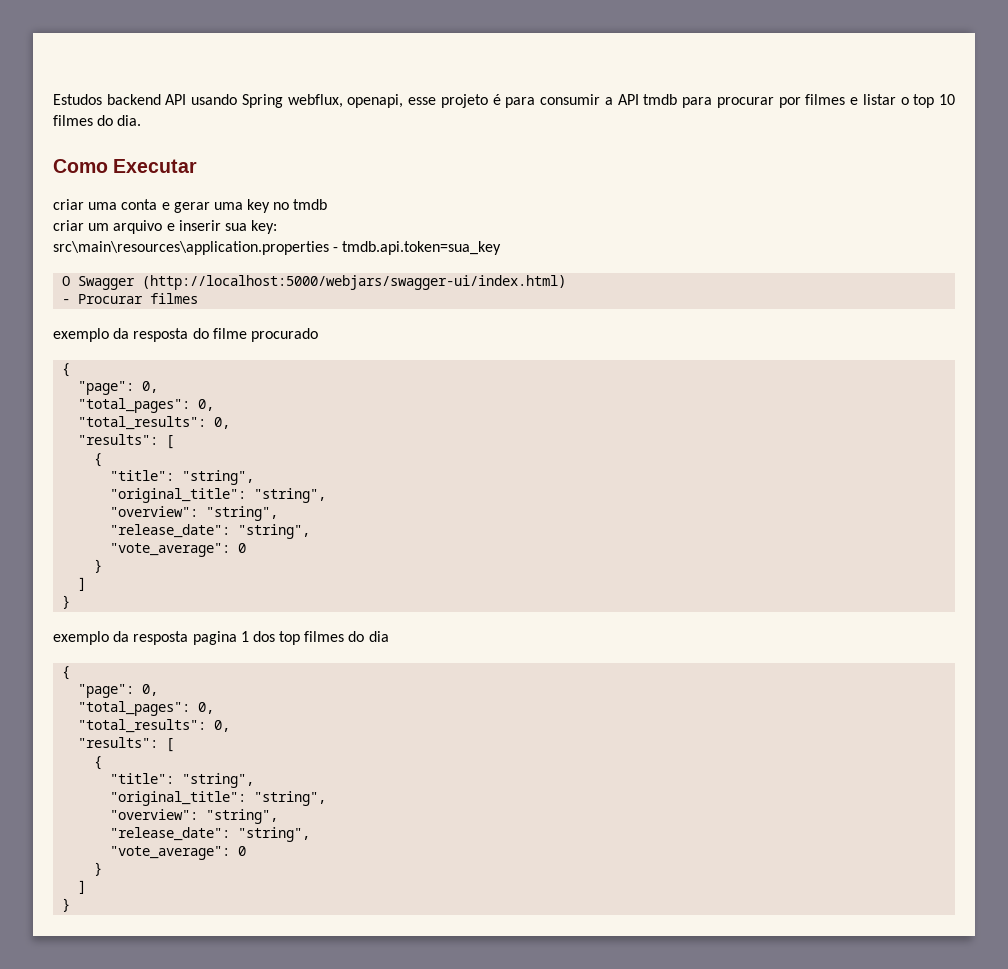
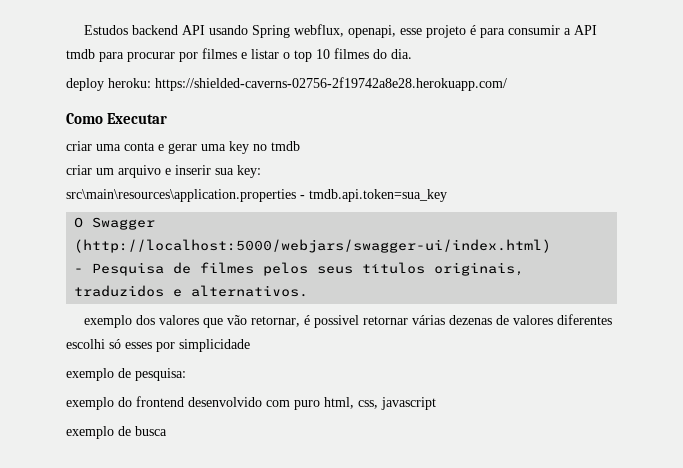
+ deploy heroku: https://shielded-caverns-02756-2f19742a8e28.herokuapp.com/
- - Procurar filmes
- exemplo da resposta do filme procurado
- {
- "page": 0,
- "total_pages": 0,
- "total_results": 0,
- "results": [
- {
- "title": "string",
- "original_title": "string",
- "overview": "string",
- "release_date": "string",
- "vote_average": 0
- }
- ]
- }
- exemplo da resposta pagina 1 dos top filmes do dia
- {
- "page": 0,
- "total_pages": 0,
- "total_results": 0,
- "results": [
- {
- "title": "string",
- "original_title": "string",
- "overview": "string",
- "release_date": "string",
- "vote_average": 0
- }
- ]
- }
+ - Pesquisa de filmes pelos seus títulos originais, traduzidos e alternativos.
+ exemplo dos valores que vão retornar, é possivel retornar várias dezenas de valores diferentes escolhi só esses por simplicidade
+ exemplo de pesquisa:
+ exemplo do frontend desenvolvido com puro html, css, javascript
+ exemplo de busca

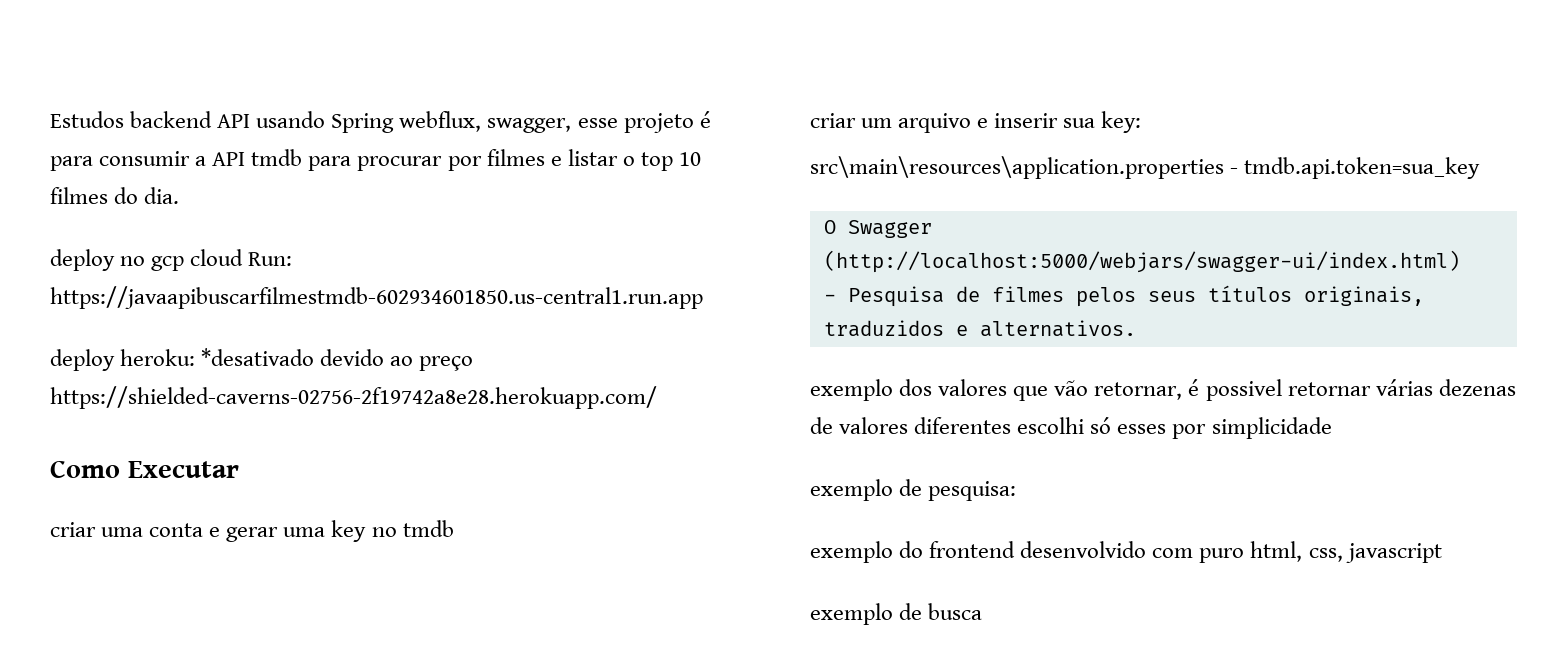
- Estudos backend API usando Spring webflux, openapi, esse projeto é para consumir a API tmdb para procurar por filmes e listar o top 10 filmes do dia.
+ Estudos backend API usando Spring webflux, swagger, esse projeto é para consumir a API tmdb para procurar por filmes e listar o top 10 filmes do dia.
- deploy heroku: https://shielded-caverns-02756-2f19742a8e28.herokuapp.com/
+ deploy no gcp cloud Run: https://javaapibuscarfilmestmdb-602934601850.us-central1.run.app
+ deploy heroku: *desativado devido ao preço https://shielded-caverns-02756-2f19742a8e28.herokuapp.com/

